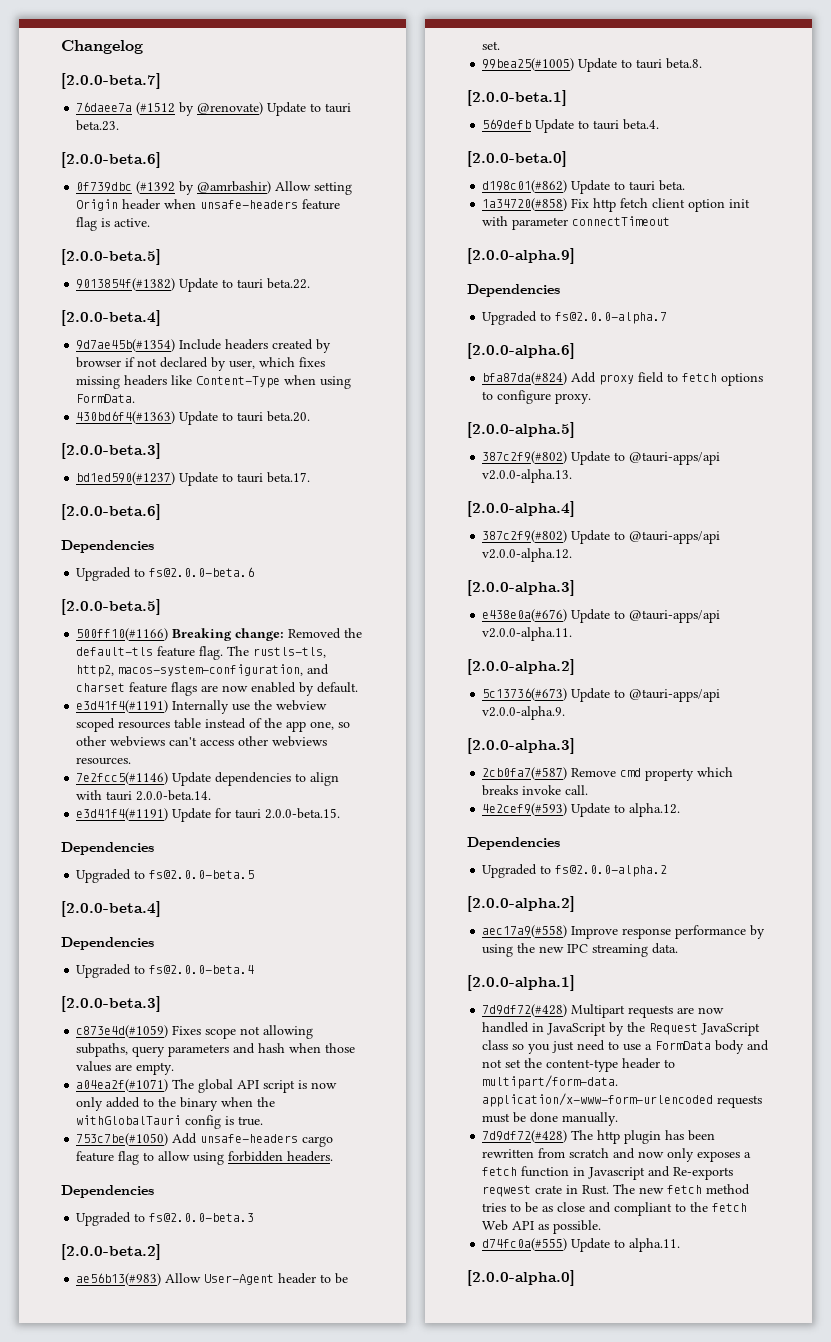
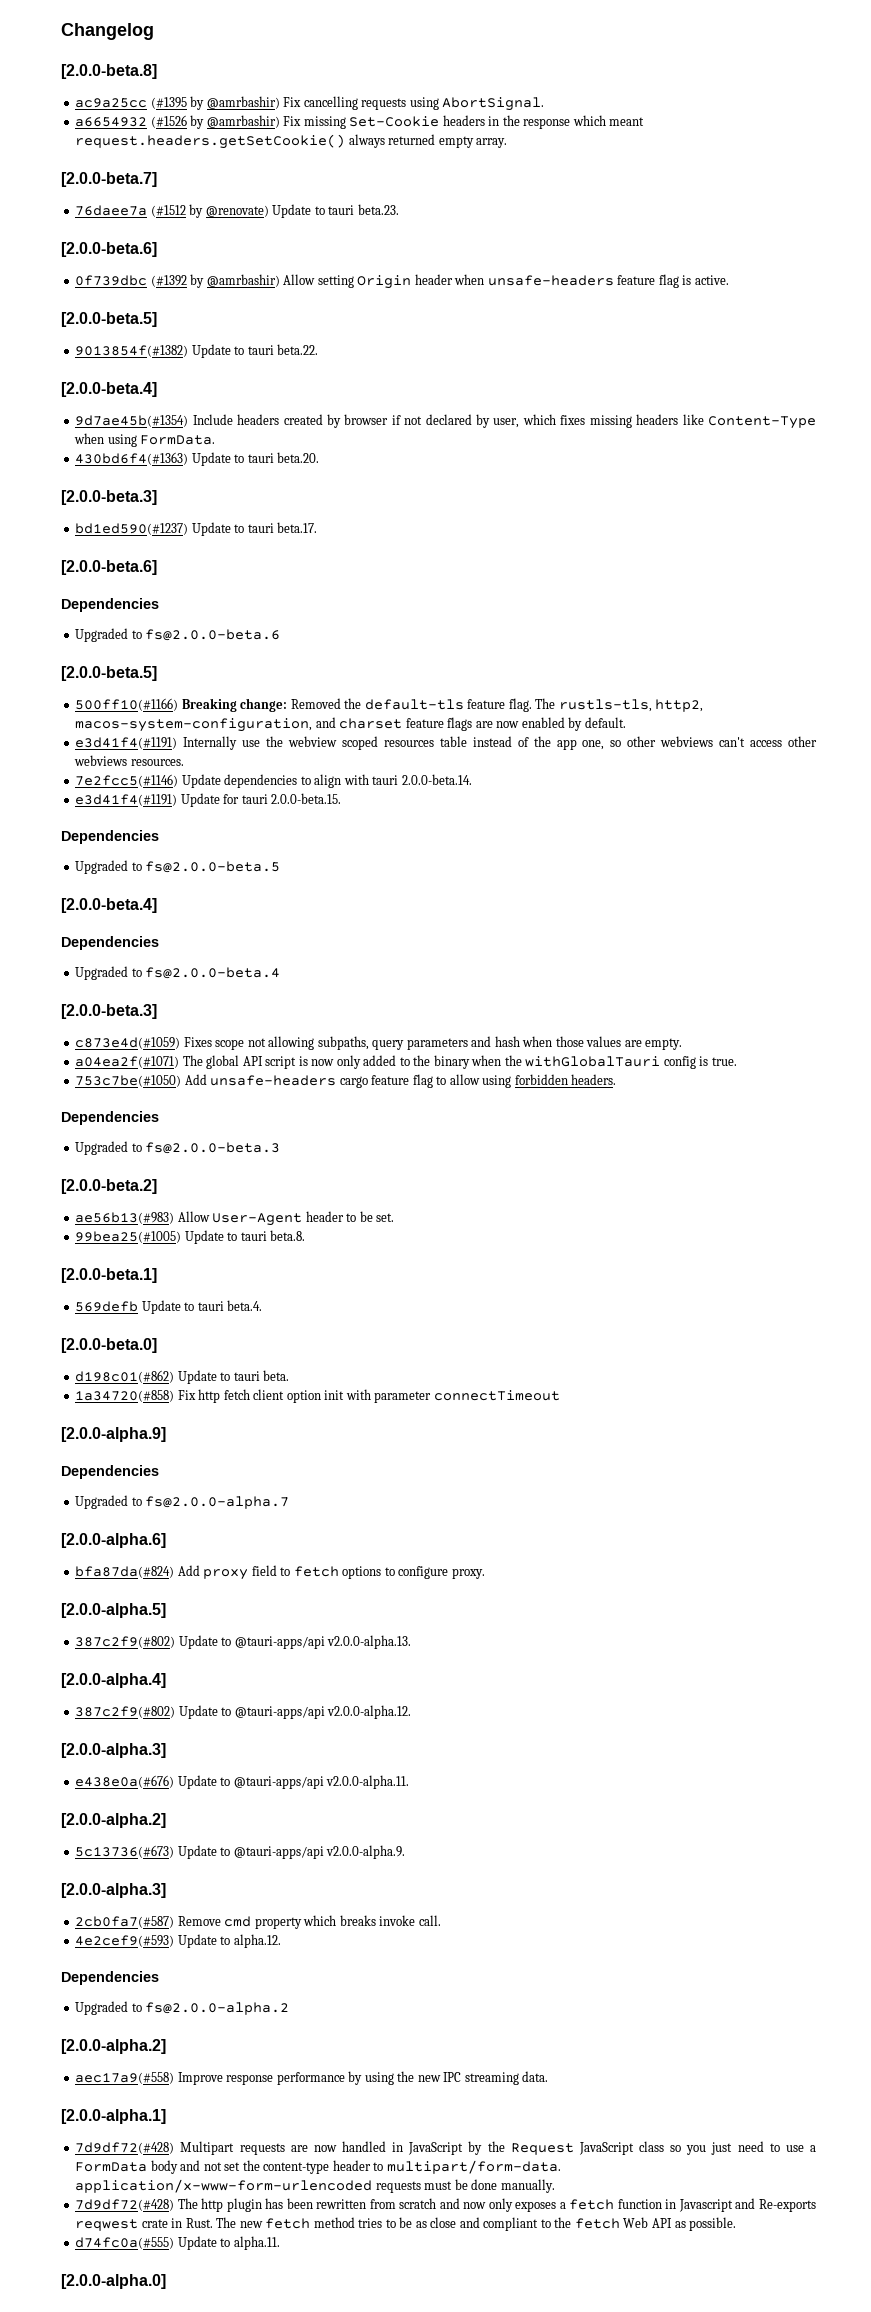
+ [2.0.0-beta.8]
+ ac9a25cc (#1395 by @amrbashir) Fix cancelling requests using AbortSignal.
+ a6654932 (#1526 by @amrbashir) Fix missing Set-Cookie headers in the response which meant request.headers.getSetCookie() always returned empty array.

